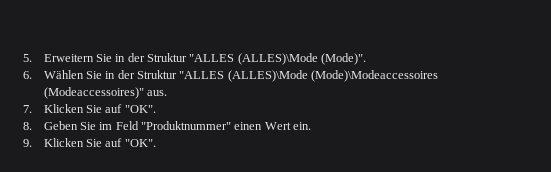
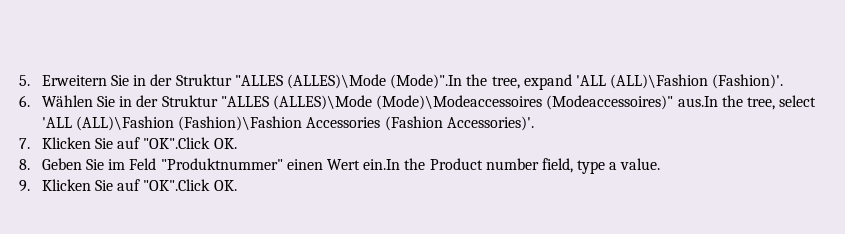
- 5. Erweitern Sie in der Struktur "ALLES (ALLES)\Mode (Mode)".
+ 5. Erweitern Sie in der Struktur "ALLES (ALLES)\Mode (Mode)".In the tree, expand 'ALL (ALL)\Fashion (Fashion)'.
- 6. Wählen Sie in der Struktur "ALLES (ALLES)\Mode (Mode)\Modeaccessoires (Modeaccessoires)" aus.
+ 6. Wählen Sie in der Struktur "ALLES (ALLES)\Mode (Mode)\Modeaccessoires (Modeaccessoires)" aus.In the tree, select 'ALL (ALL)\Fashion (Fashion)\Fashion Accessories (Fashion Accessories)'.
- 7. Klicken Sie auf "OK".
+ 7. Klicken Sie auf "OK".Click OK.
- 8. Geben Sie im Feld "Produktnummer" einen Wert ein.
+ 8. Geben Sie im Feld "Produktnummer" einen Wert ein.In the Product number field, type a value.
- 9. Klicken Sie auf "OK".
+ 9. Klicken Sie auf "OK".Click OK.

